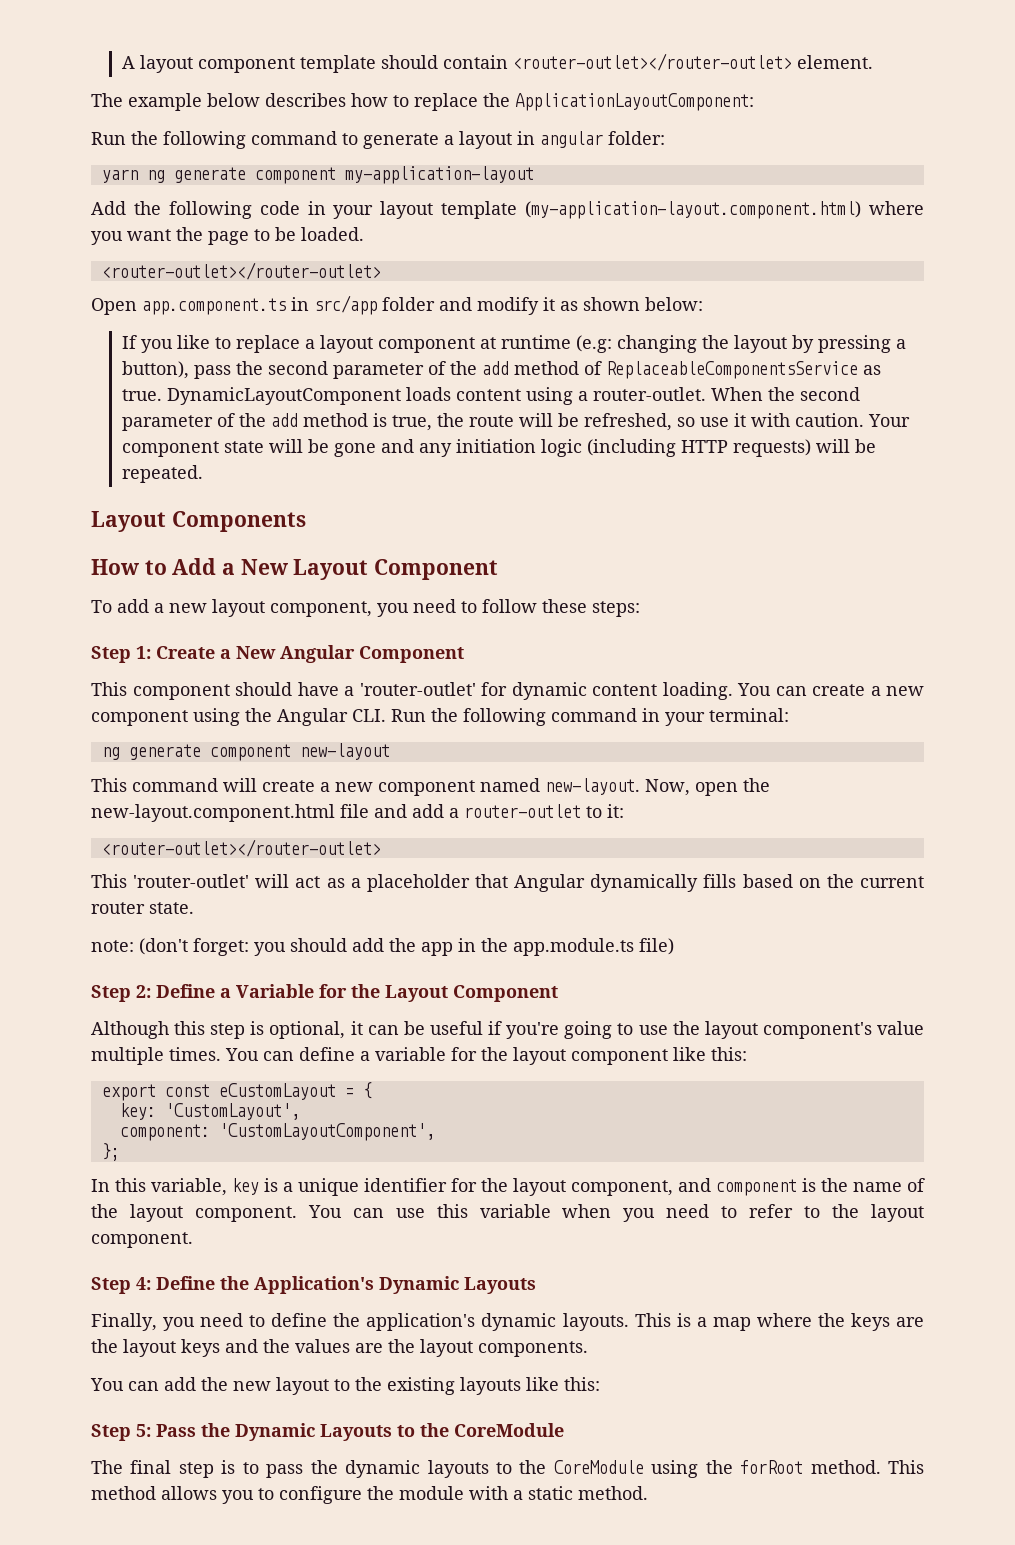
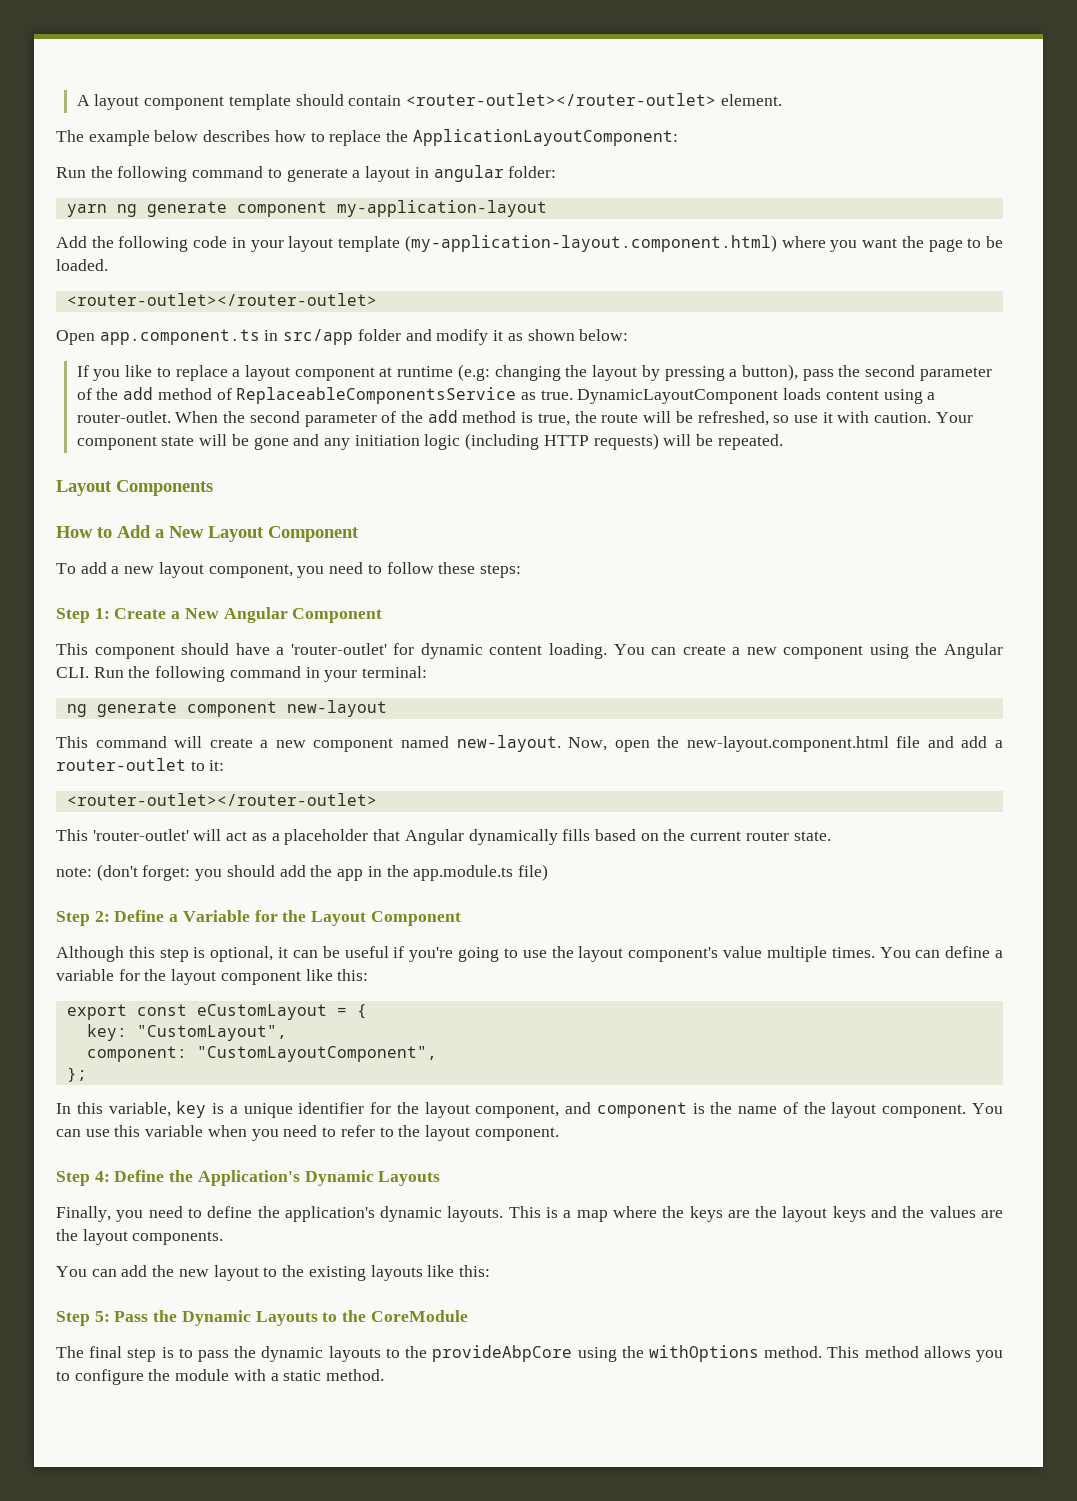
- key: 'CustomLayout',
+ key: "CustomLayout",
- component: 'CustomLayoutComponent',
+ component: "CustomLayoutComponent",
- The final step is to pass the dynamic layouts to the CoreModule using the forRoot method.
+ The final step is to pass the dynamic layouts to the provideAbpCore using the withOptions method.

